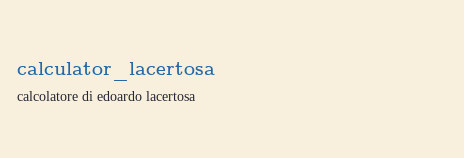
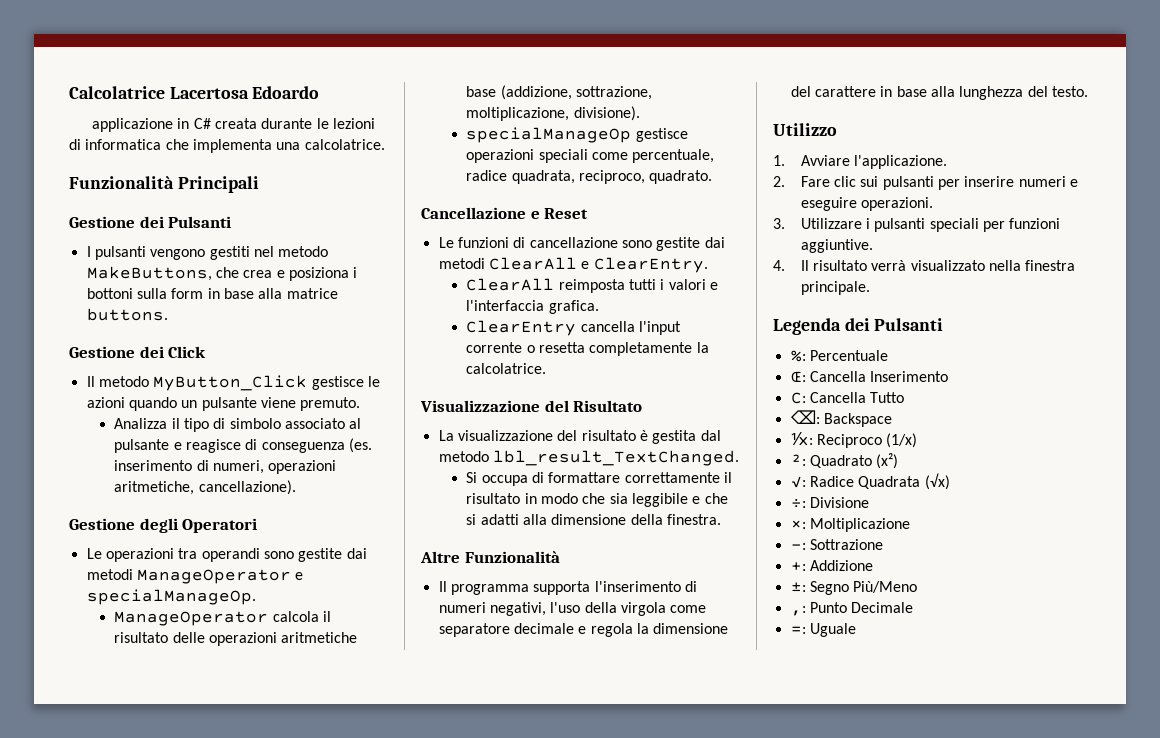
- calculator_lacertosa
- calcolatore di edoardo lacertosa
+ Calcolatrice Lacertosa Edoardo
+ applicazione in C# creata durante le lezioni di informatica che implementa una calcolatrice.
+ Funzionalità Principali
+ Gestione dei Pulsanti
+ I pulsanti vengono gestiti nel metodo MakeButtons, che crea e posiziona i bottoni sulla form in base alla matrice buttons.
+ Gestione dei Click
+ Il metodo MyButton_Click gestisce le azioni quando un pulsante viene premuto.
+ Analizza il tipo di simbolo associato al pulsante e reagisce di conseguenza (es. inserimento di numeri, operazioni aritmetiche, cancellazione).
+ Gestione degli Operatori
+ Le operazioni tra operandi sono gestite dai metodi ManageOperator e specialManageOp.
+ ManageOperator calcola il risultato delle operazioni aritmetiche base (addizione, sottrazione, moltiplicazione, divisione).
+ specialManageOp gestisce operazioni speciali come percentuale, radice quadrata, reciproco, quadrato.
+ Cancellazione e Reset
+ Le funzioni di cancellazione sono gestite dai metodi ClearAll e ClearEntry.
+ ClearAll reimposta tutti i valori e l'interfaccia grafica.
+ ClearEntry cancella l'input corrente o resetta completamente la calcolatrice.
+ Visualizzazione del Risultato
+ La visualizzazione del risultato è gestita dal metodo lbl_result_TextChanged.
+ Si occupa di formattare correttamente il risultato in modo che sia leggibile e che si adatti alla dimensione della finestra.
+ Altre Funzionalità
+ Il programma supporta l'inserimento di numeri negativi, l'uso della virgola come separatore decimale e regola la dimensione del carattere in base alla lunghezza del testo.
+ Utilizzo
+ 1. Avviare l'applicazione.
+ 2. Fare clic sui pulsanti per inserire numeri e eseguire operazioni.
+ 3. Utilizzare i pulsanti speciali per funzioni aggiuntive.
+ 4. Il risultato verrà visualizzato nella finestra principale.
+ Legenda dei Pulsanti
+ %: Percentuale
+ Œ: Cancella Inserimento
+ C: Cancella Tutto
+ ⌫: Backspace
+ ⅟x: Reciproco (1/x)
+ ²: Quadrato (x²)
+ √: Radice Quadrata (√x)
+ ÷: Divisione
+ ×: Moltiplicazione
+ -: Sottrazione
+ +: Addizione
+ ±: Segno Più/Meno
+ ,: Punto Decimale
+ =: Uguale

